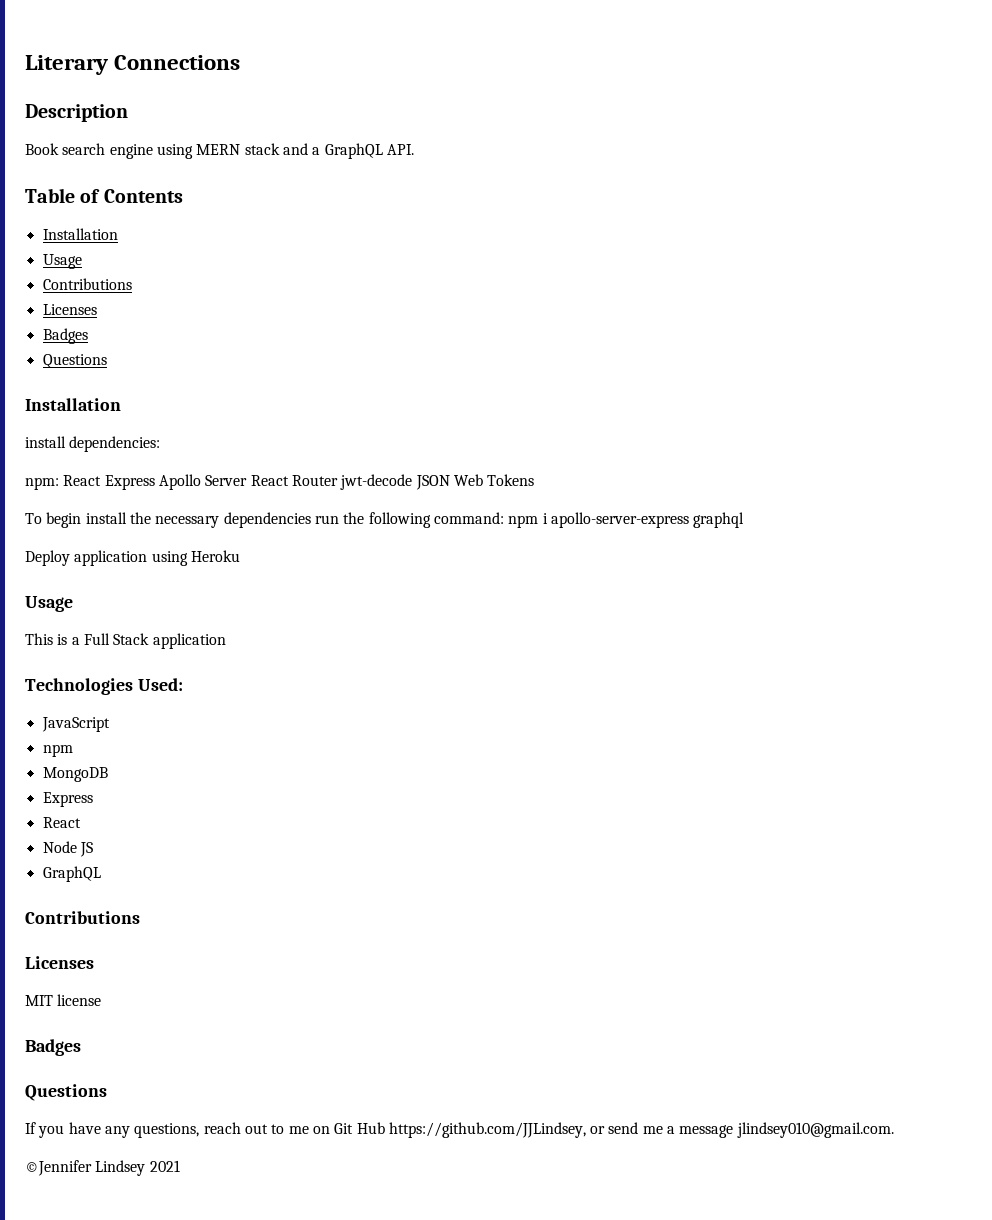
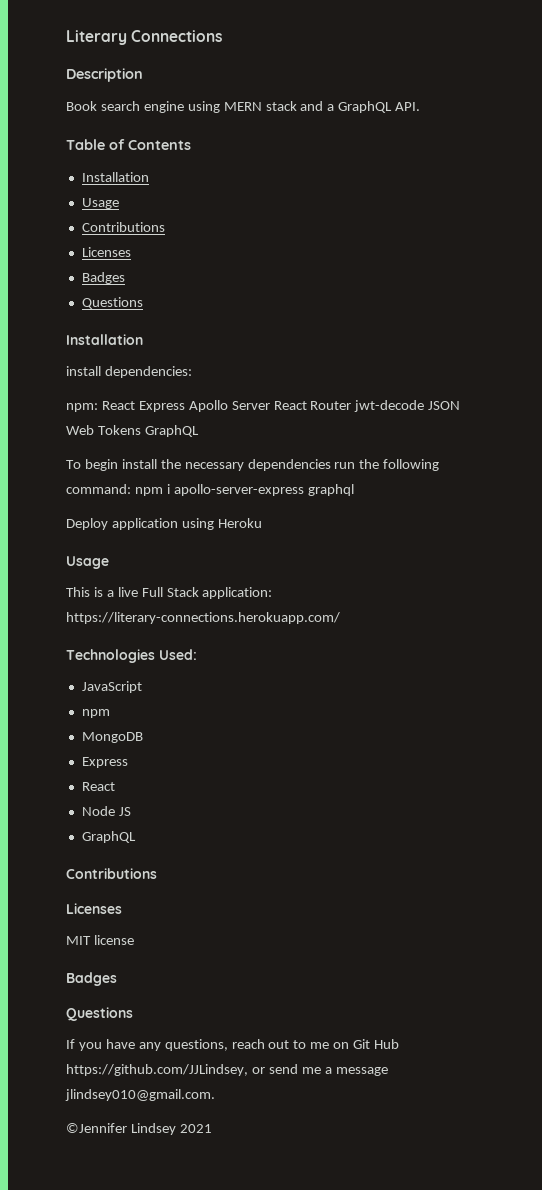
- npm: React Express Apollo Server React Router jwt-decode JSON Web Tokens
+ npm: React Express Apollo Server React Router jwt-decode JSON Web Tokens GraphQL
- This is a Full Stack application
+ This is a live Full Stack application: https://literary-connections.herokuapp.com/

